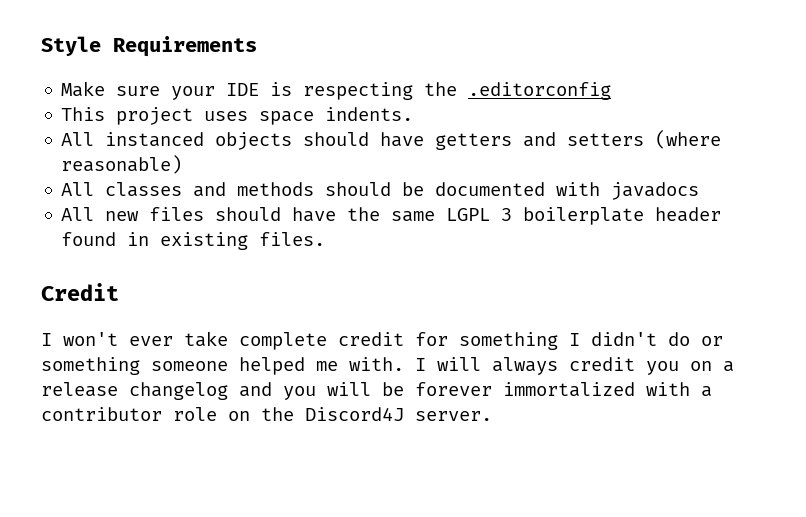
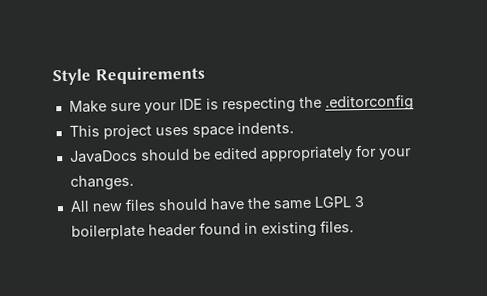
- All instanced objects should have getters and setters (where reasonable)
- All classes and methods should be documented with javadocs
+ JavaDocs should be edited appropriately for your changes.
- Credit
- I won't ever take complete credit for something I didn't do or something someone helped me with. I will always credit you on a release changelog and you will be forever immortalized with a contributor role on the Discord4J server.

